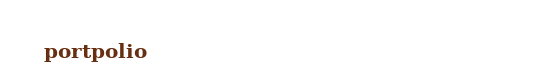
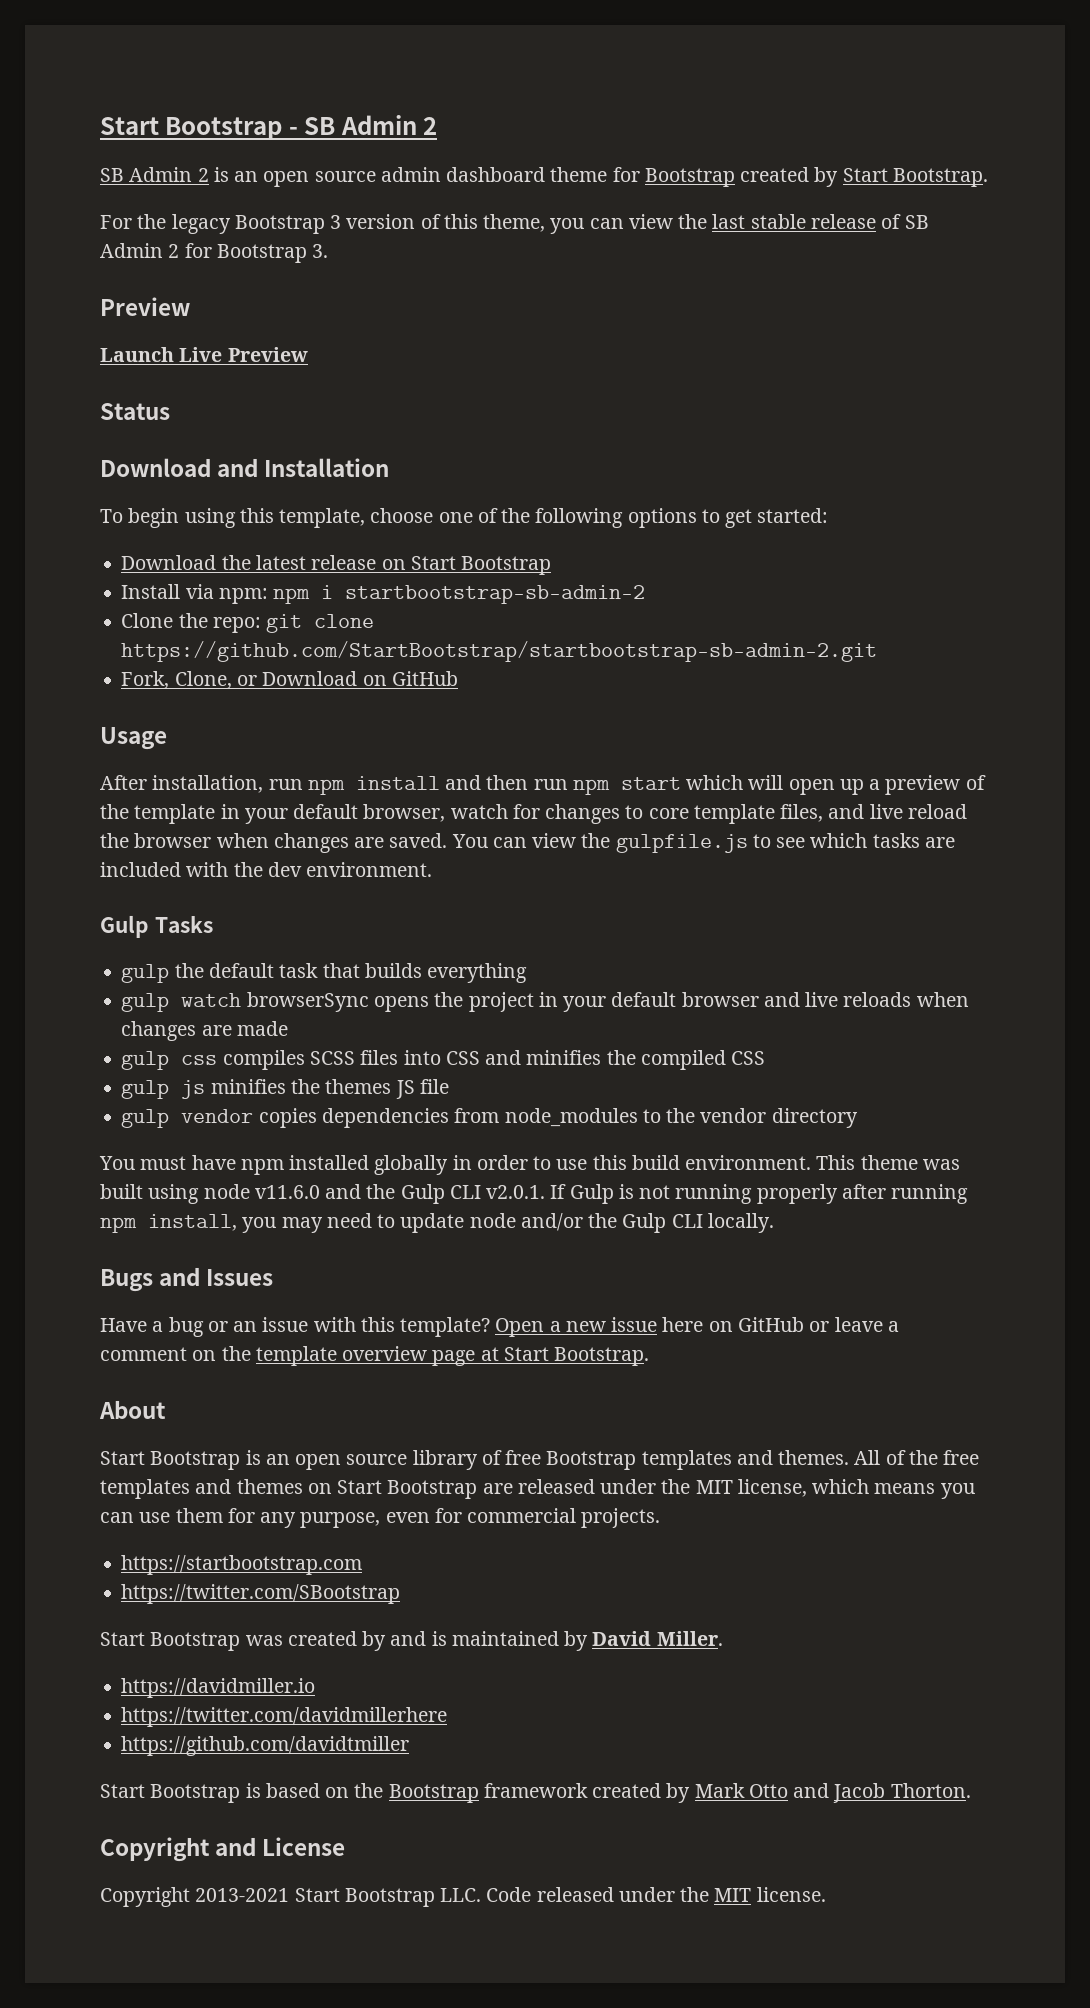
- portpolio
+ Start Bootstrap - SB Admin 2
+ SB Admin 2 is an open source admin dashboard theme for Bootstrap created by Start Bootstrap.
+ For the legacy Bootstrap 3 version of this theme, you can view the last stable release of SB Admin 2 for Bootstrap 3.
+ Preview
+ Launch Live Preview
+ Status
+ Download and Installation
+ To begin using this template, choose one of the following options to get started:
+ Download the latest release on Start Bootstrap
+ Install via npm: npm i startbootstrap-sb-admin-2
+ Clone the repo: git clone https://github.com/StartBootstrap/startbootstrap-sb-admin-2.git
+ Fork, Clone, or Download on GitHub
+ Usage
+ After installation, run npm install and then run npm start which will open up a preview of the template in your default browser, watch for changes to core template files, and live reload the browser when changes are saved. You can view the gulpfile.js to see which tasks are included with the dev environment.
+ Gulp Tasks
+ gulp the default task that builds everything
+ gulp watch browserSync opens the project in your default browser and live reloads when changes are made
+ gulp css compiles SCSS files into CSS and minifies the compiled CSS
+ gulp js minifies the themes JS file
+ gulp vendor copies dependencies from node_modules to the vendor directory
+ You must have npm installed globally in order to use this build environment. This theme was built using node v11.6.0 and the Gulp CLI v2.0.1. If Gulp is not running properly after running npm install, you may need to update node and/or the Gulp CLI locally.
+ Bugs and Issues
+ Have a bug or an issue with this template? Open a new issue here on GitHub or leave a comment on the template overview page at Start Bootstrap.
+ About
+ Start Bootstrap is an open source library of free Bootstrap templates and themes. All of the free templates and themes on Start Bootstrap are released under the MIT license, which means you can use them for any purpose, even for commercial projects.
+ https://startbootstrap.com
+ https://twitter.com/SBootstrap
+ Start Bootstrap was created by and is maintained by David Miller.
+ https://davidmiller.io
+ https://twitter.com/davidmillerhere
+ https://github.com/davidtmiller
+ Start Bootstrap is based on the Bootstrap framework created by Mark Otto and Jacob Thorton.
+ Copyright and License
+ Copyright 2013-2021 Start Bootstrap LLC. Code released under the MIT license.

